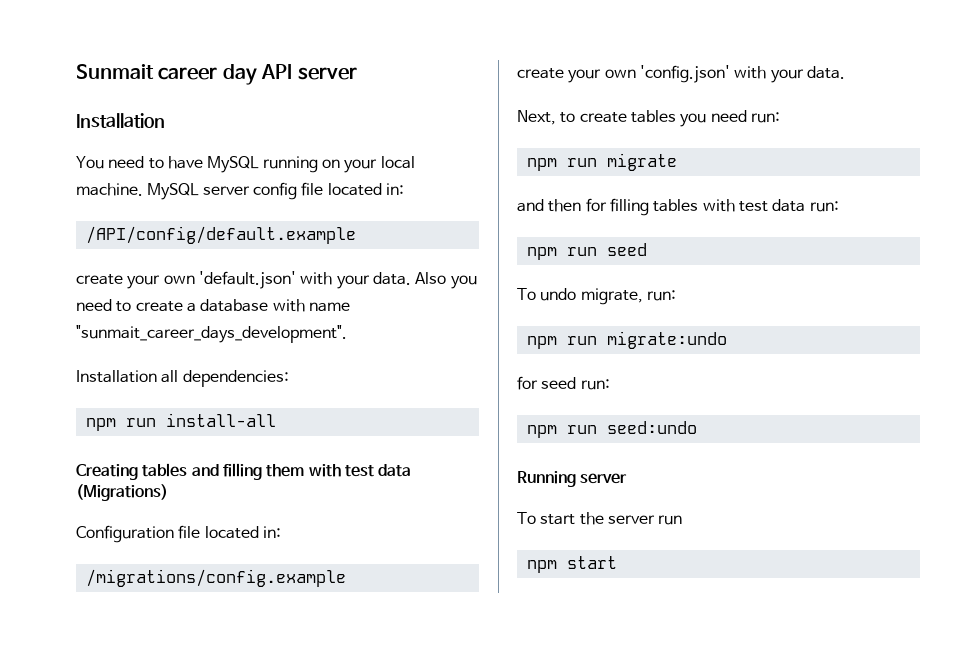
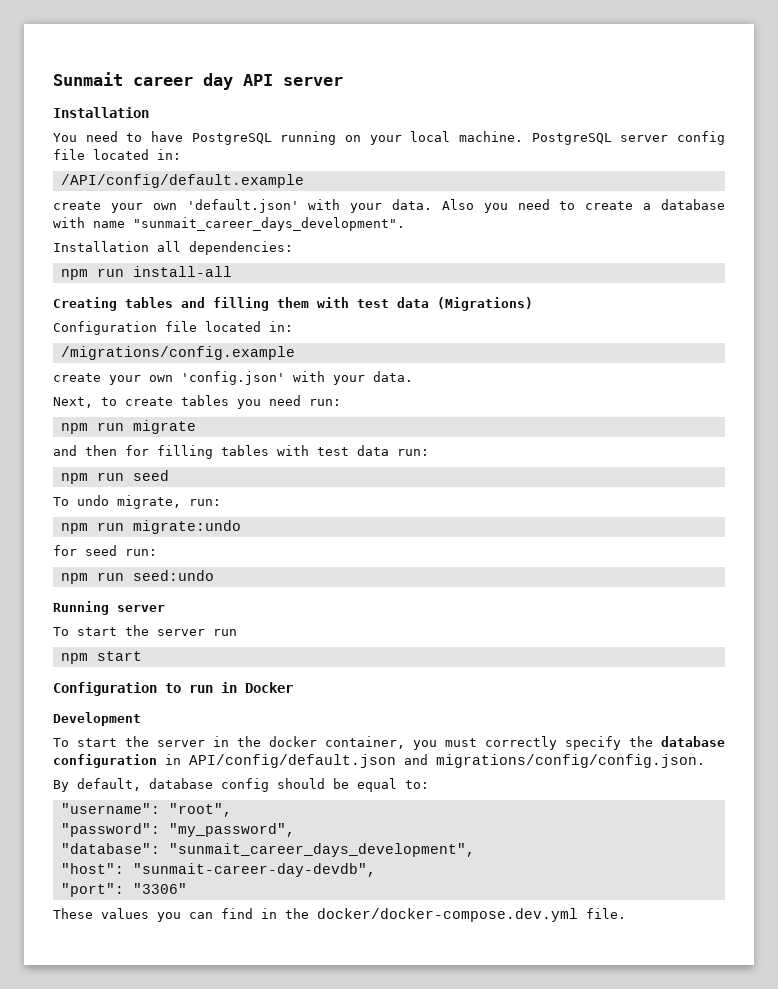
- You need to have MySQL running on your local machine.
+ You need to have PostgreSQL running on your local machine.
- MySQL server config file located in:
+ PostgreSQL server config file located in:
+ Configuration to run in Docker
+ Development
+ To start the server in the docker container, you must correctly specify the database configuration in API/config/default.json and migrations/config/config.json.
+ By default, database config should be equal to:
+ "username": "root",
+ "password": "my_password",
+ "database": "sunmait_career_days_development",
+ "host": "sunmait-career-day-devdb",
+ "port": "3306"
+ These values you can find in the docker/docker-compose.dev.yml file.

